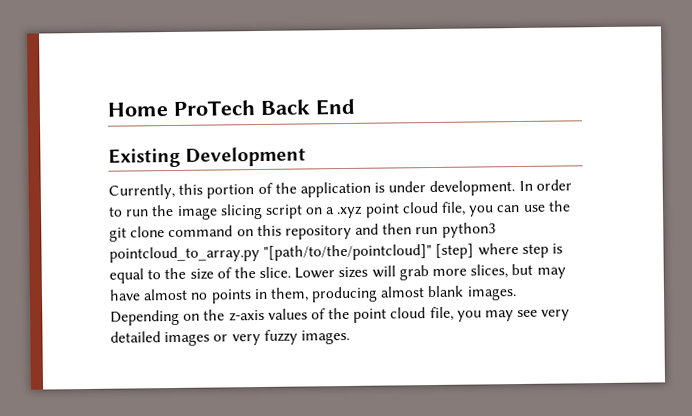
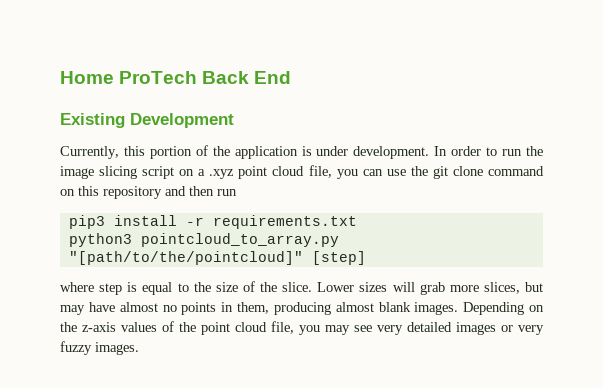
- In order to run the image slicing script on a .xyz point cloud file, you can use the git clone command on this repository and then run python3 pointcloud_to_array.py "[path/to/the/pointcloud]" [step] where step is equal to the size of the slice.
+ In order to run the image slicing script on a .xyz point cloud file, you can use the git clone command on this repository and then run
+ pip3 install -r requirements.txt
+ python3 pointcloud_to_array.py "[path/to/the/pointcloud]" [step]
+ where step is equal to the size of the slice.

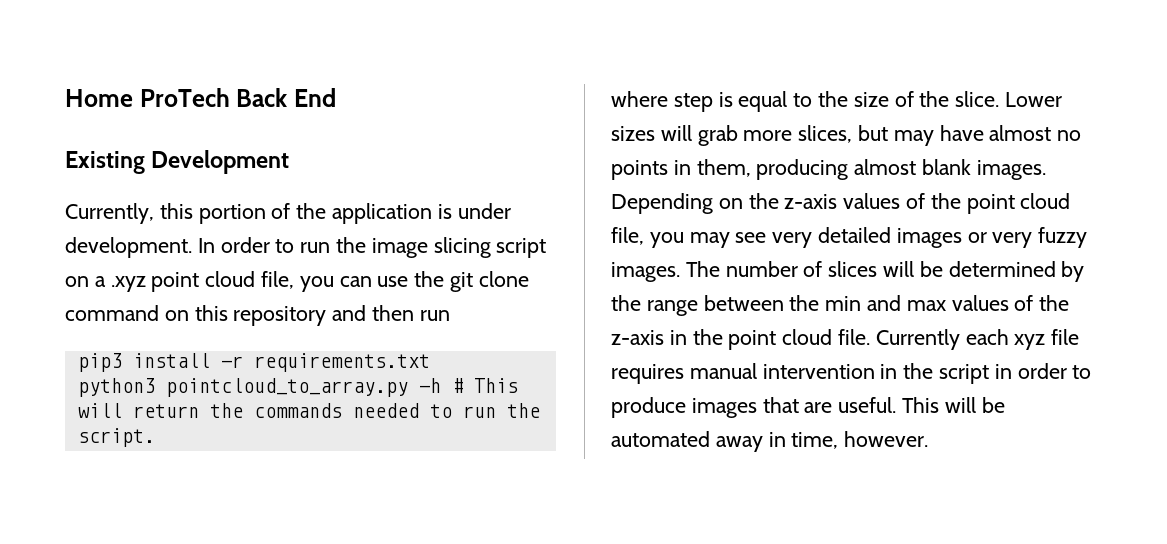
- python3 pointcloud_to_array.py "[path/to/the/pointcloud]" [step]
+ python3 pointcloud_to_array.py -h # This will return the commands needed to run the script.
+ The number of slices will be determined by the range between the min and max values of the z-axis in the point cloud file. Currently each xyz file requires manual intervention in the script in order to produce images that are useful. This will be automated away in time, however.

